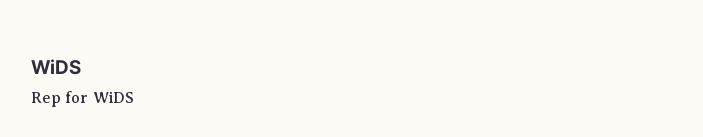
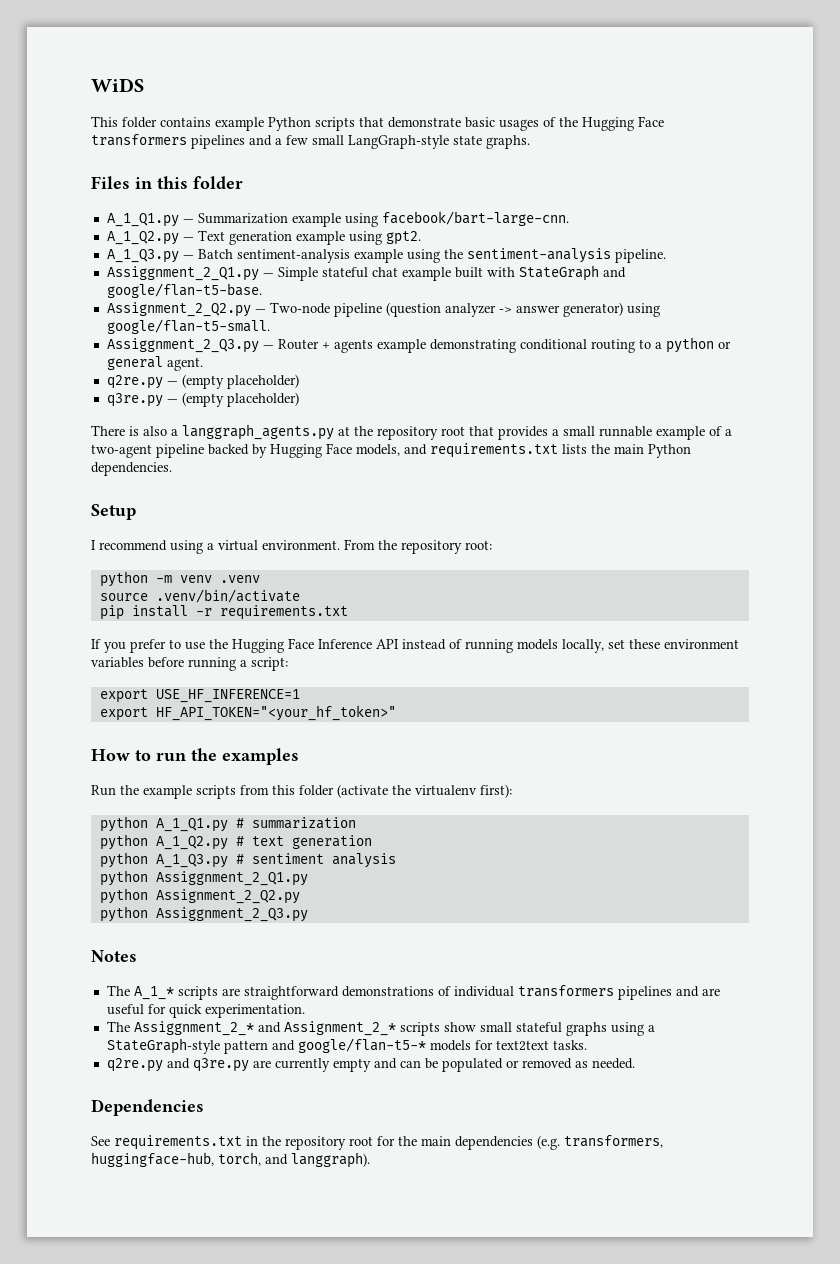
- Rep for WiDS
+ This folder contains example Python scripts that demonstrate basic usages of the Hugging Face transformers pipelines and a few small LangGraph-style state graphs.
+ Files in this folder
+ A_1_Q1.py — Summarization example using facebook/bart-large-cnn.
+ A_1_Q2.py — Text generation example using gpt2.
+ A_1_Q3.py — Batch sentiment-analysis example using the sentiment-analysis pipeline.
+ Assiggnment_2_Q1.py — Simple stateful chat example built with StateGraph and google/flan-t5-base.
+ Assignment_2_Q2.py — Two-node pipeline (question analyzer -> answer generator) using google/flan-t5-small.
+ Assiggnment_2_Q3.py — Router + agents example demonstrating conditional routing to a python or general agent.
+ q2re.py — (empty placeholder)
+ q3re.py — (empty placeholder)
+ There is also a langgraph_agents.py at the repository root that provides a small runnable example of a two-agent pipeline backed by Hugging Face models, and requirements.txt lists the main Python dependencies.
+ Setup
+ I recommend using a virtual environment. From the repository root:
+ python -m venv .venv
+ source .venv/bin/activate
+ pip install -r requirements.txt
+ If you prefer to use the Hugging Face Inference API instead of running models locally, set these environment variables before running a script:
+ export USE_HF_INFERENCE=1
+ export HF_API_TOKEN="<your_hf_token>"
+ How to run the examples
+ Run the example scripts from this folder (activate the virtualenv first):
+ python A_1_Q1.py # summarization
+ python A_1_Q2.py # text generation
+ python A_1_Q3.py # sentiment analysis
+ python Assiggnment_2_Q1.py
+ python Assignment_2_Q2.py
+ python Assiggnment_2_Q3.py
+ Notes
+ The A_1_* scripts are straightforward demonstrations of individual transformers pipelines and are useful for quick experimentation.
+ The Assiggnment_2_* and Assignment_2_* scripts show small stateful graphs using a StateGraph-style pattern and google/flan-t5-* models for text2text tasks.
+ q2re.py and q3re.py are currently empty and can be populated or removed as needed.
+ Dependencies
+ See requirements.txt in the repository root for the main dependencies (e.g. transformers, huggingface-hub, torch, and langgraph).

